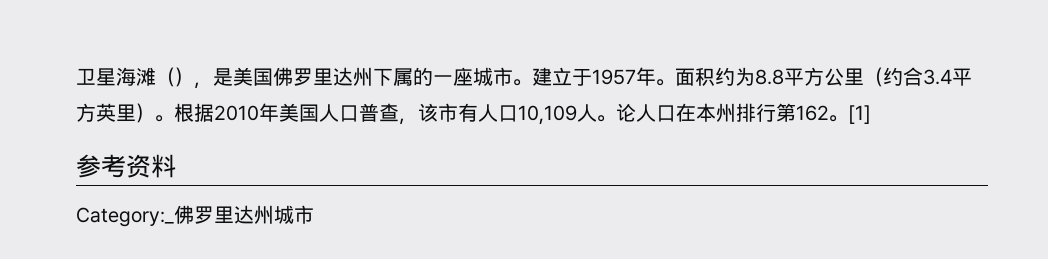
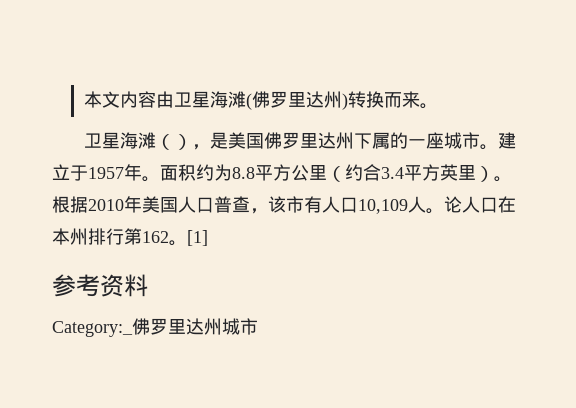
+ 本文内容由卫星海滩(佛罗里达州)转换而来。

